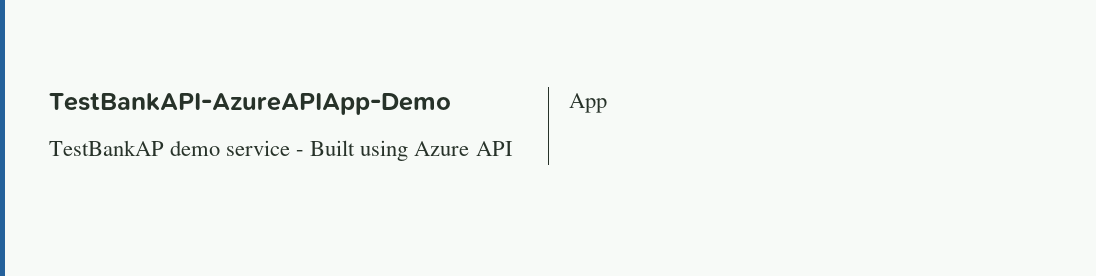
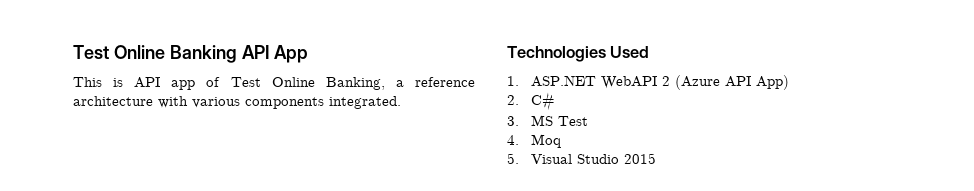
- TestBankAPI-AzureAPIApp-Demo
- TestBankAP demo service - Built using Azure API App
+ Test Online Banking API App
+ This is API app of Test Online Banking, a reference architecture with various components integrated.
+ Technologies Used
+ 1. ASP.NET WebAPI 2 (Azure API App)
+ 2. C#
+ 3. MS Test
+ 4. Moq
+ 5. Visual Studio 2015

